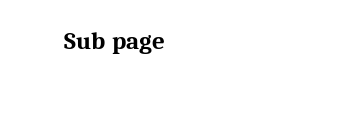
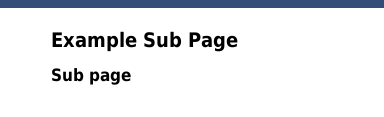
+ Example Sub Page

